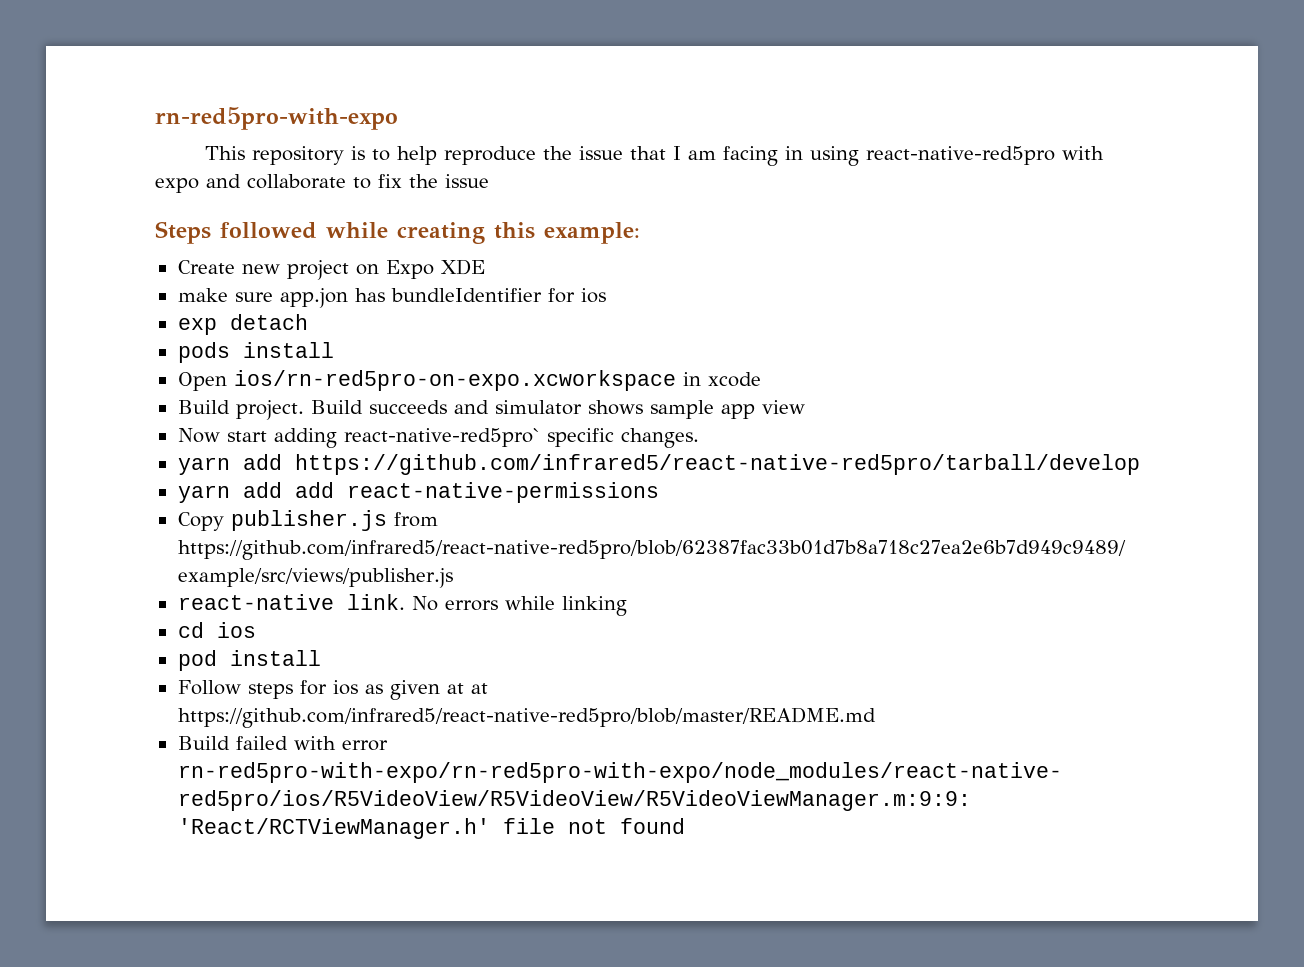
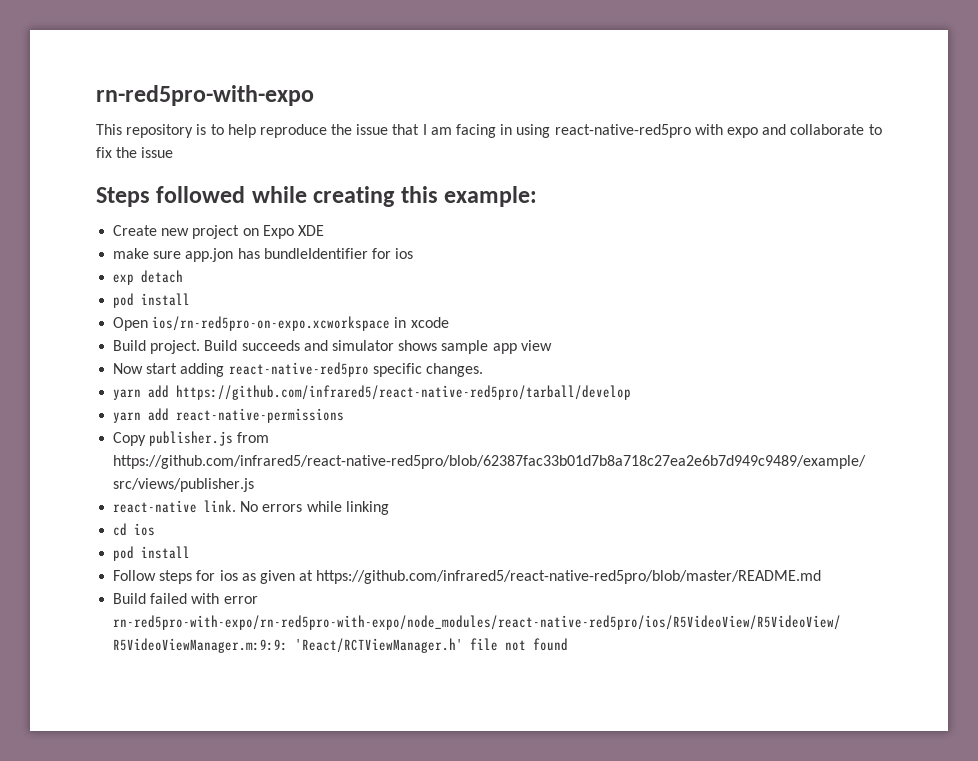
  exp detach
- pods install
+ pod install
- Now start adding react-native-red5pro` specific changes.
+ Now start adding react-native-red5pro specific changes.
- yarn add add react-native-permissions
+ yarn add react-native-permissions
- Follow steps for ios as given at at https://github.com/infrared5/react-native-red5pro/blob/master/README.md
+ Follow steps for ios as given at https://github.com/infrared5/react-native-red5pro/blob/master/README.md

